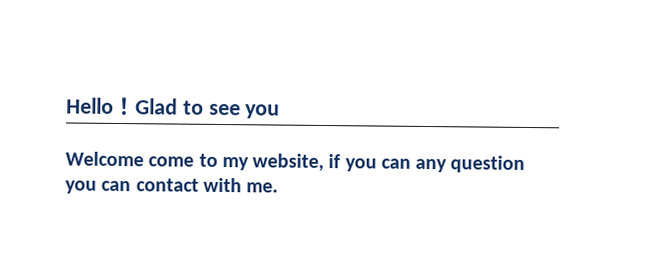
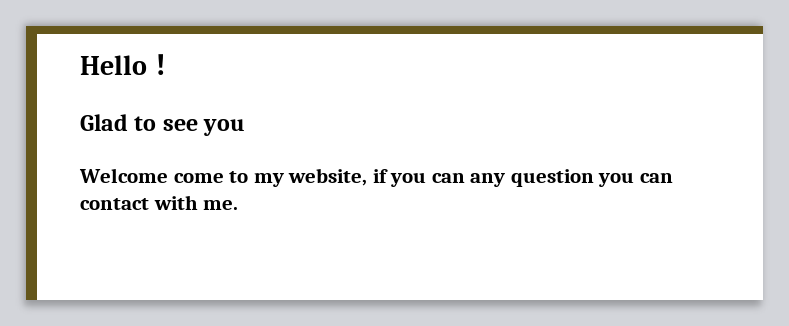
- Hello！Glad to see you
+ Hello！
+ Glad to see you

